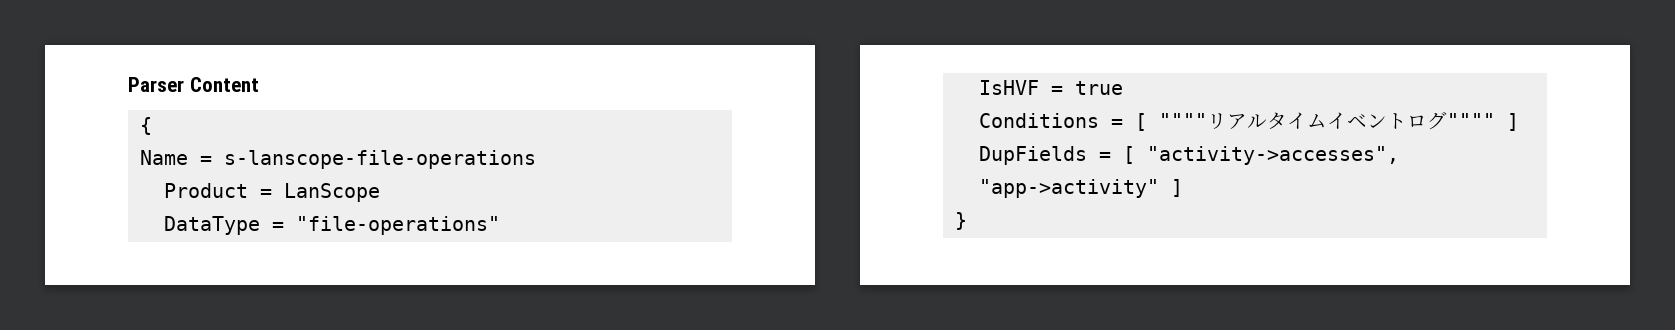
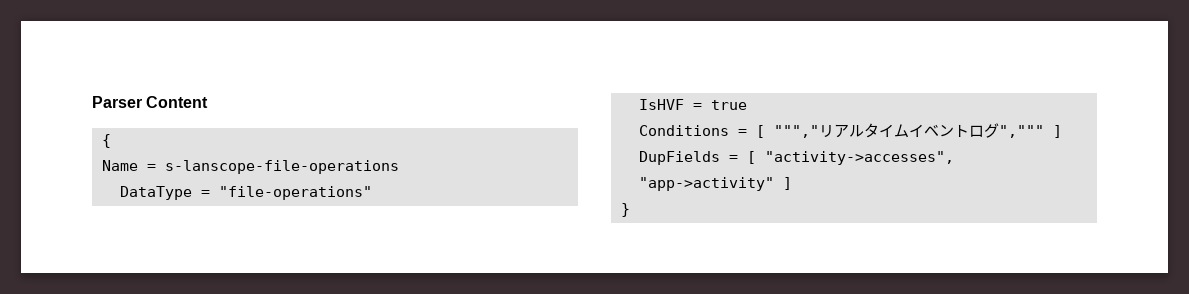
- Product = LanScope
- Conditions = [ """"リアルタイムイベントログ"""" ]
+ Conditions = [ ""","リアルタイムイベントログ",""" ]

